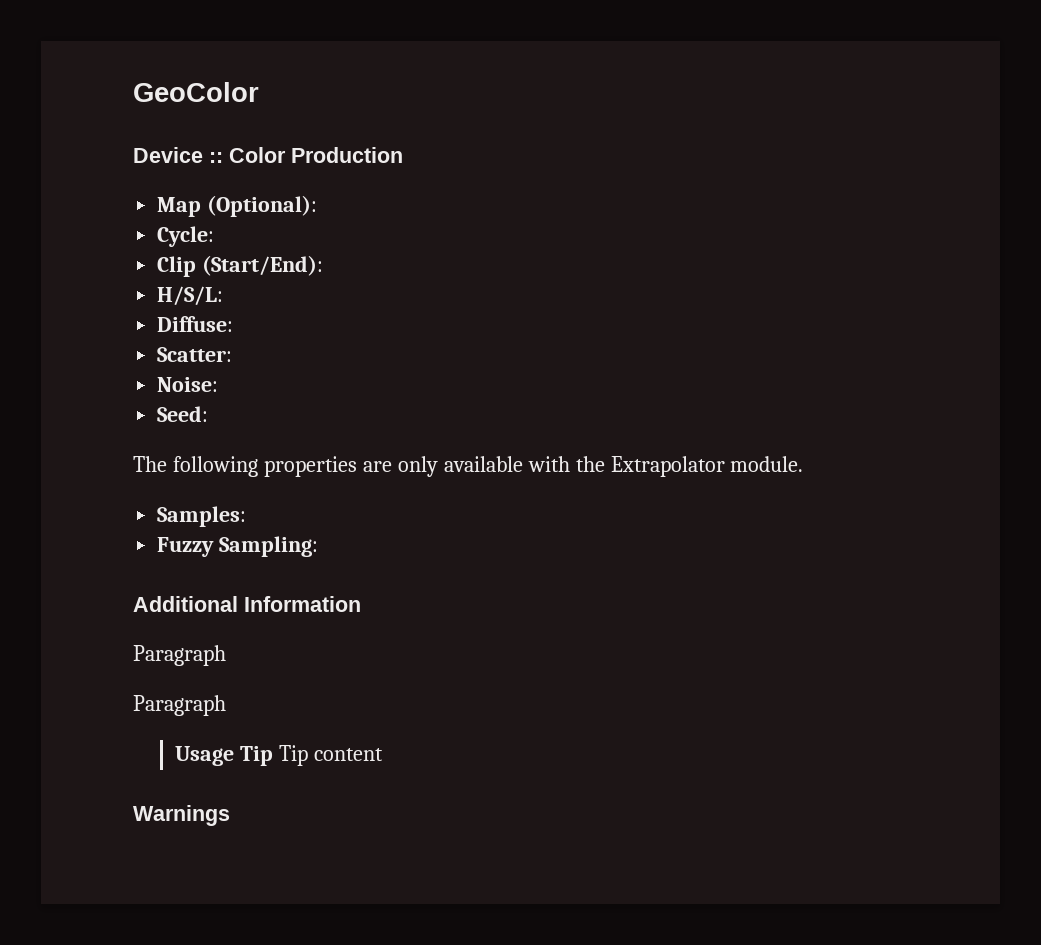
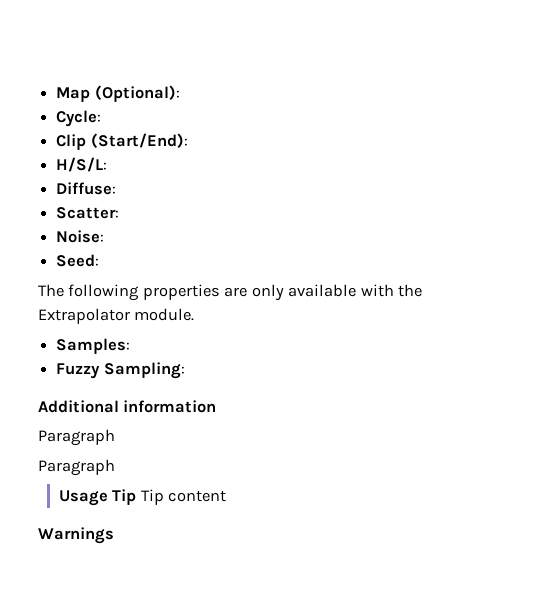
- GeoColor
- Device :: Color Production
- Additional Information
+ Additional information

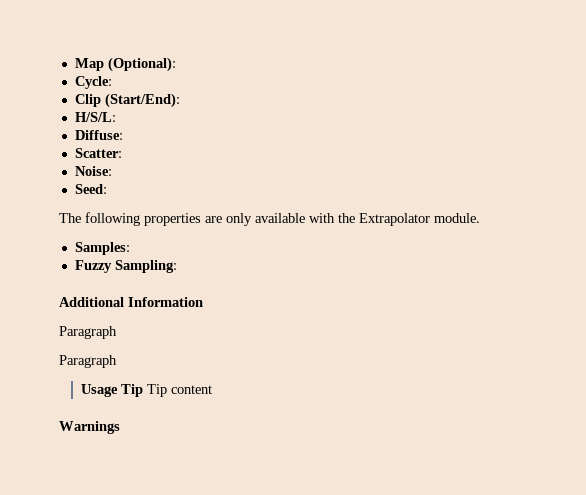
- Additional information
+ Additional Information

